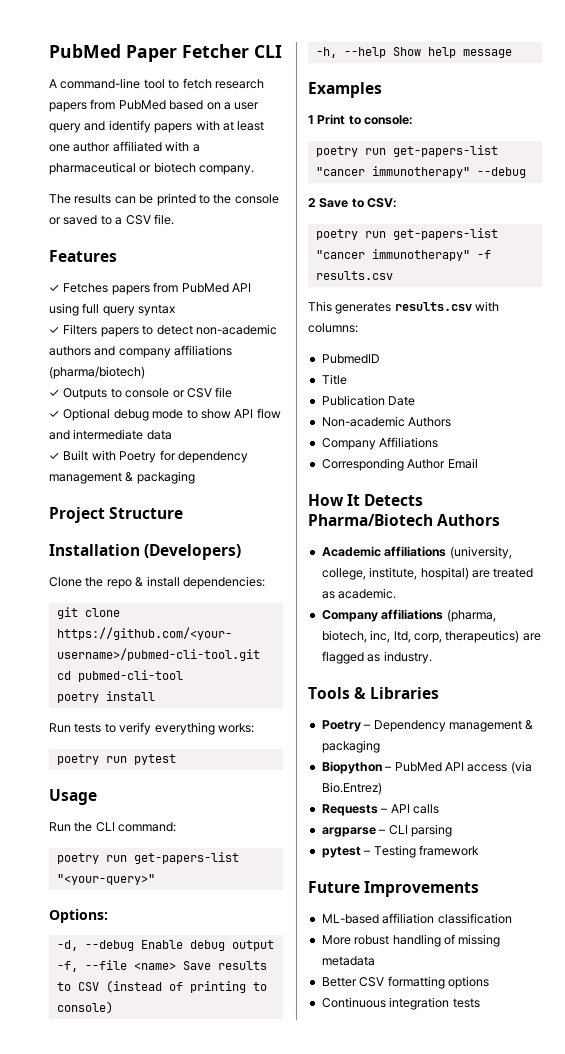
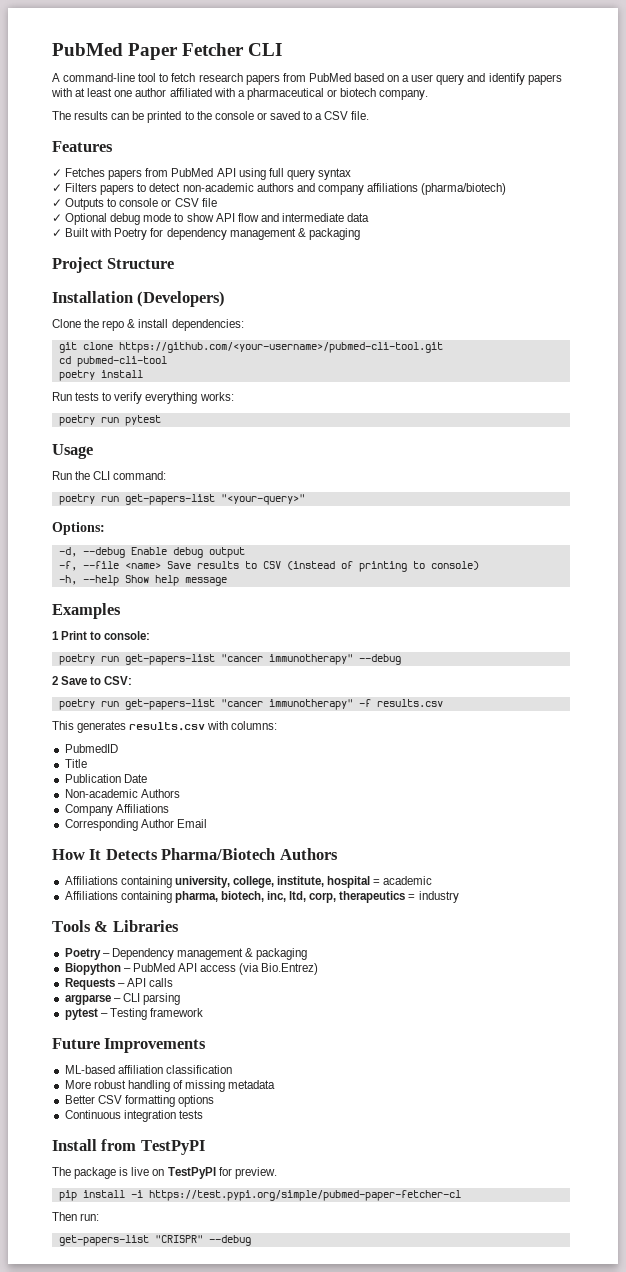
- Academic affiliations (university, college, institute, hospital) are treated as academic.
- Company affiliations (pharma, biotech, inc, ltd, corp, therapeutics) are flagged as industry.
+ Affiliations containing university, college, institute, hospital = academic
+ Affiliations containing pharma, biotech, inc, ltd, corp, therapeutics = industry
+ Install from TestPyPI
+ The package is live on TestPyPI for preview.
+ pip install -i https://test.pypi.org/simple/pubmed-paper-fetcher-cl
+ Then run:
+ get-papers-list "CRISPR" --debug

